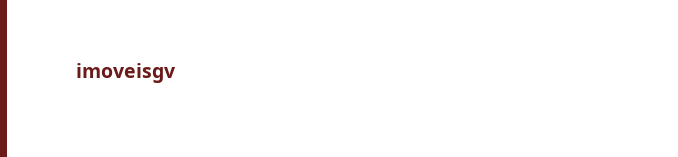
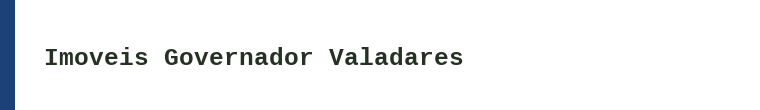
- imoveisgv
+ Imoveis Governador Valadares

